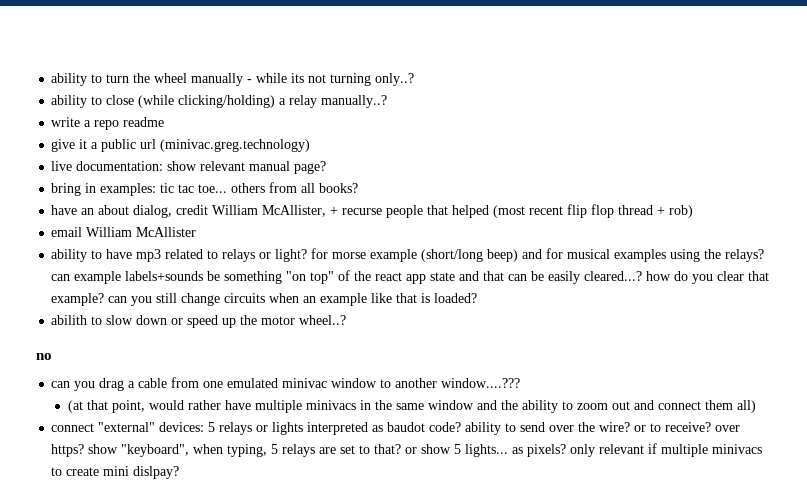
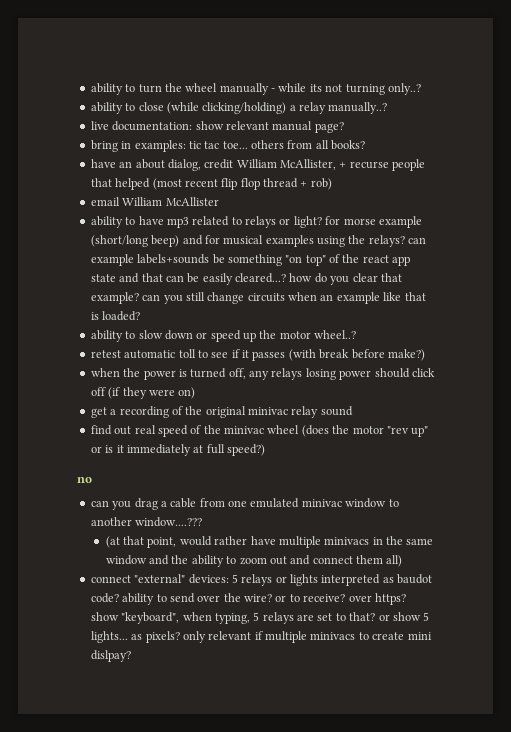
- write a repo readme
- give it a public url (minivac.greg.technology)
- abilith to slow down or speed up the motor wheel..?
+ ability to slow down or speed up the motor wheel..?
+ retest automatic toll to see if it passes (with break before make?)
+ when the power is turned off, any relays losing power should click off (if they were on)
+ get a recording of the original minivac relay sound
+ find out real speed of the minivac wheel (does the motor "rev up" or is it immediately at full speed?)

